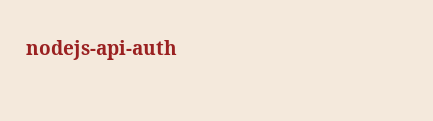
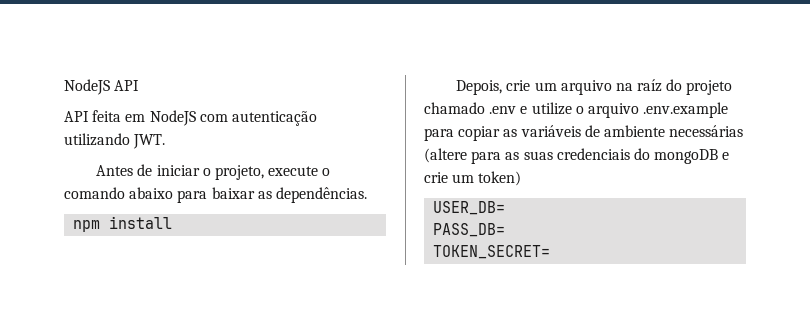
- nodejs-api-auth
+ NodeJS API
+ API feita em NodeJS com autenticação utilizando JWT.
+ Antes de iniciar o projeto, execute o comando abaixo para baixar as dependências.
+ npm install
+ Depois, crie um arquivo na raíz do projeto chamado .env e utilize o arquivo .env.example para copiar as variáveis de ambiente necessárias (altere para as suas credenciais do mongoDB e crie um token)
+ USER_DB=
+ PASS_DB=
+ TOKEN_SECRET=

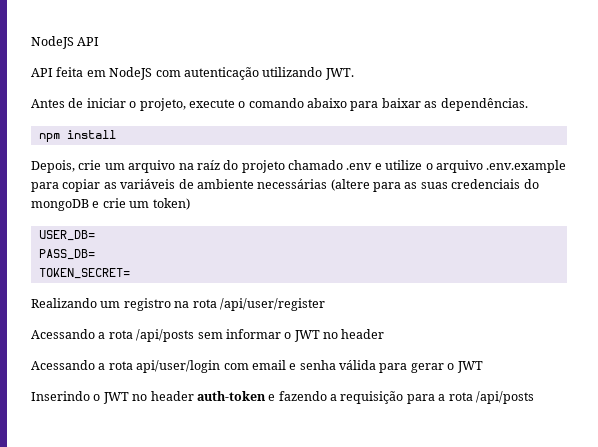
+ Realizando um registro na rota /api/user/register
+ Acessando a rota /api/posts sem informar o JWT no header
+ Acessando a rota api/user/login com email e senha válida para gerar o JWT
+ Inserindo o JWT no header auth-token e fazendo a requisição para a rota /api/posts

